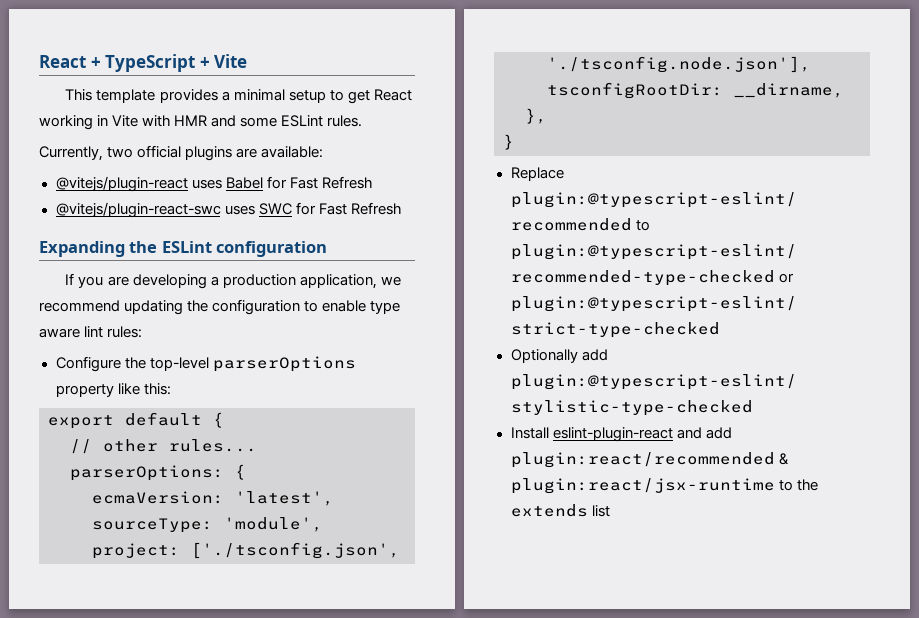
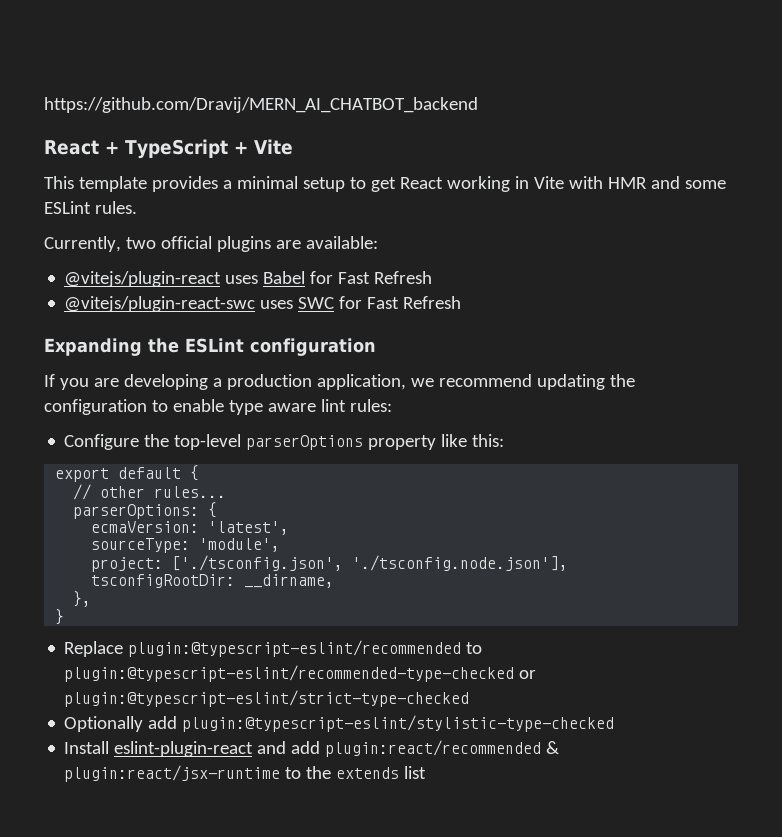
+ https://github.com/Dravij/MERN_AI_CHATBOT_backend

